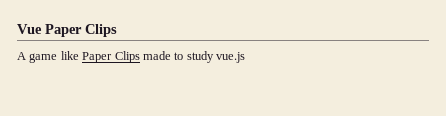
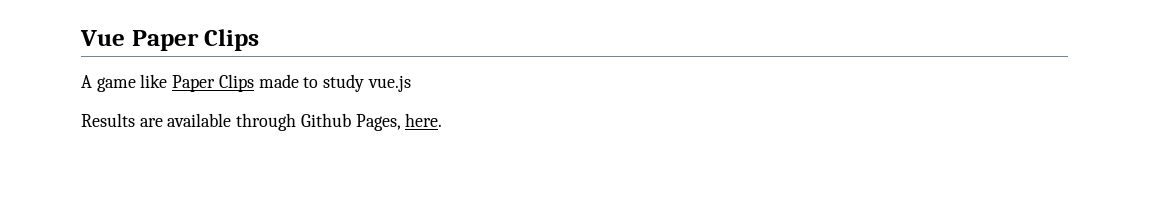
+ Results are available through Github Pages, here.

